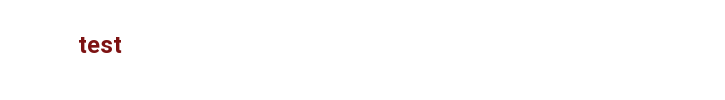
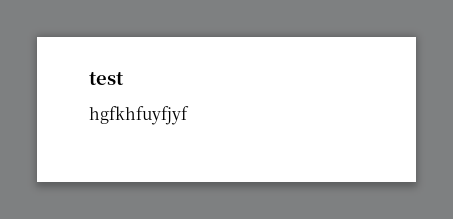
+ hgfkhfuyfjyf

